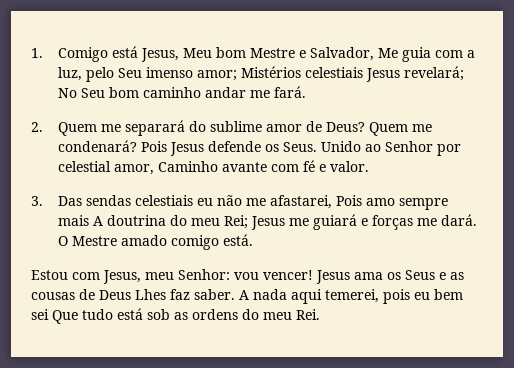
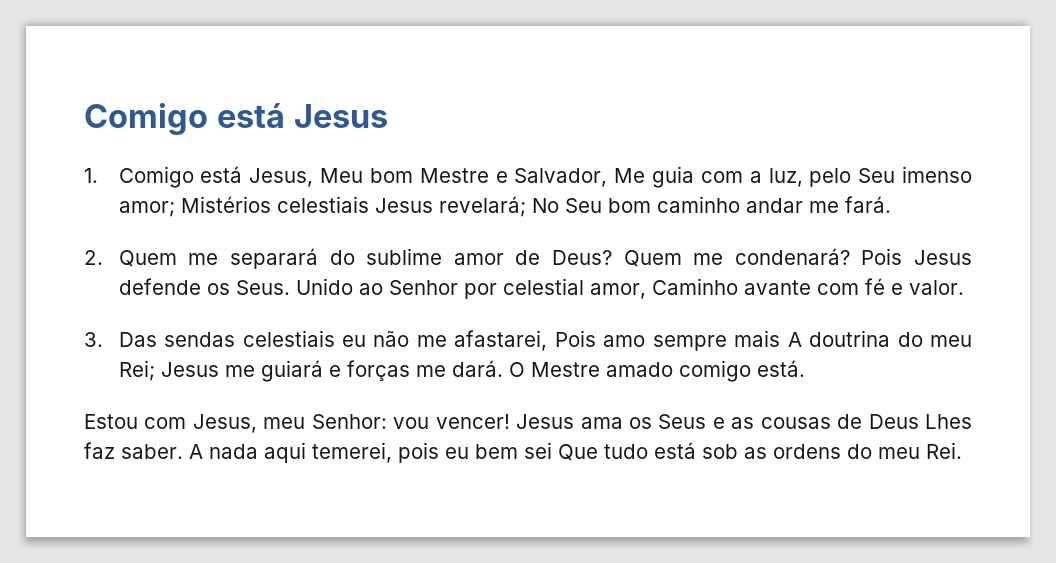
+ Comigo está Jesus

